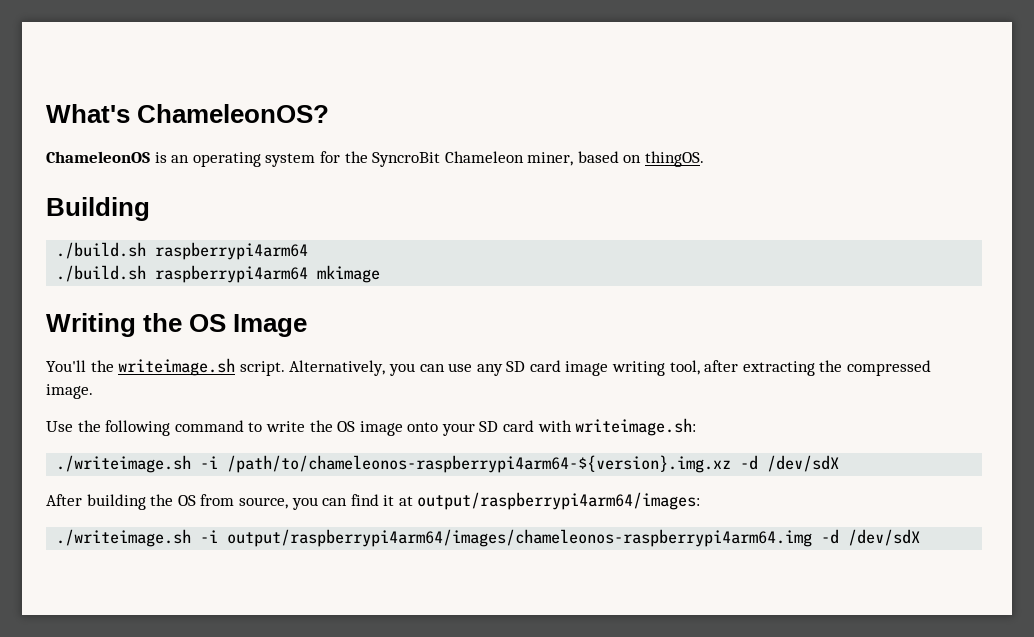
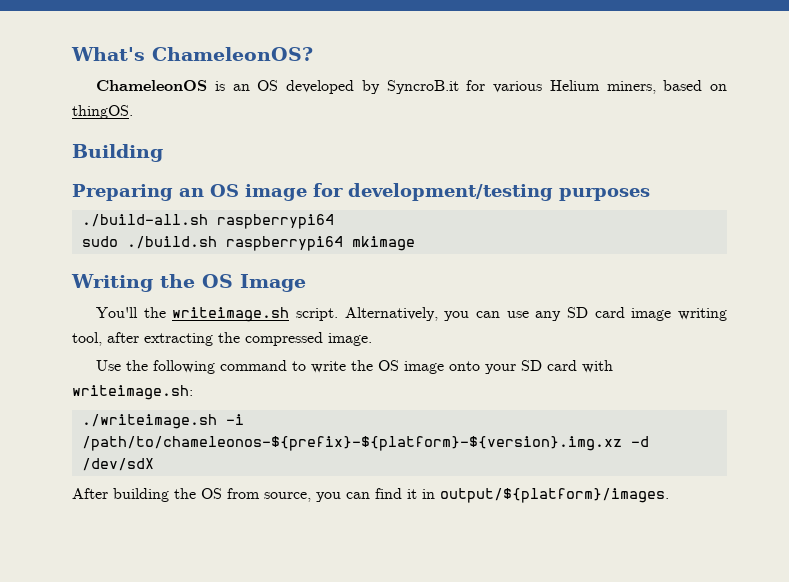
- ChameleonOS is an operating system for the SyncroBit Chameleon miner, based on thingOS.
+ ChameleonOS is an OS developed by SyncroB.it for various Helium miners, based on thingOS.
  Building
- ./build.sh raspberrypi4arm64
- ./build.sh raspberrypi4arm64 mkimage
+ Preparing an OS image for development/testing purposes
+ ./build-all.sh raspberrypi64
+ sudo ./build.sh raspberrypi64 mkimage
- ./writeimage.sh -i /path/to/chameleonos-raspberrypi4arm64-${version}.img.xz -d /dev/sdX
+ ./writeimage.sh -i /path/to/chameleonos-${prefix}-${platform}-${version}.img.xz -d /dev/sdX
- After building the OS from source, you can find it at output/raspberrypi4arm64/images:
- ./writeimage.sh -i output/raspberrypi4arm64/images/chameleonos-raspberrypi4arm64.img -d /dev/sdX
+ After building the OS from source, you can find it in output/${platform}/images.

